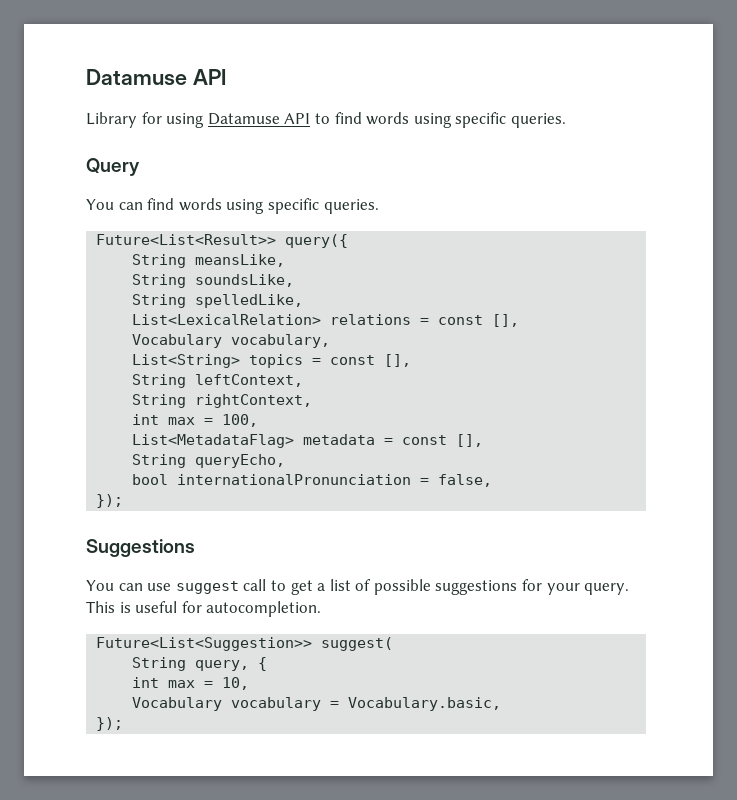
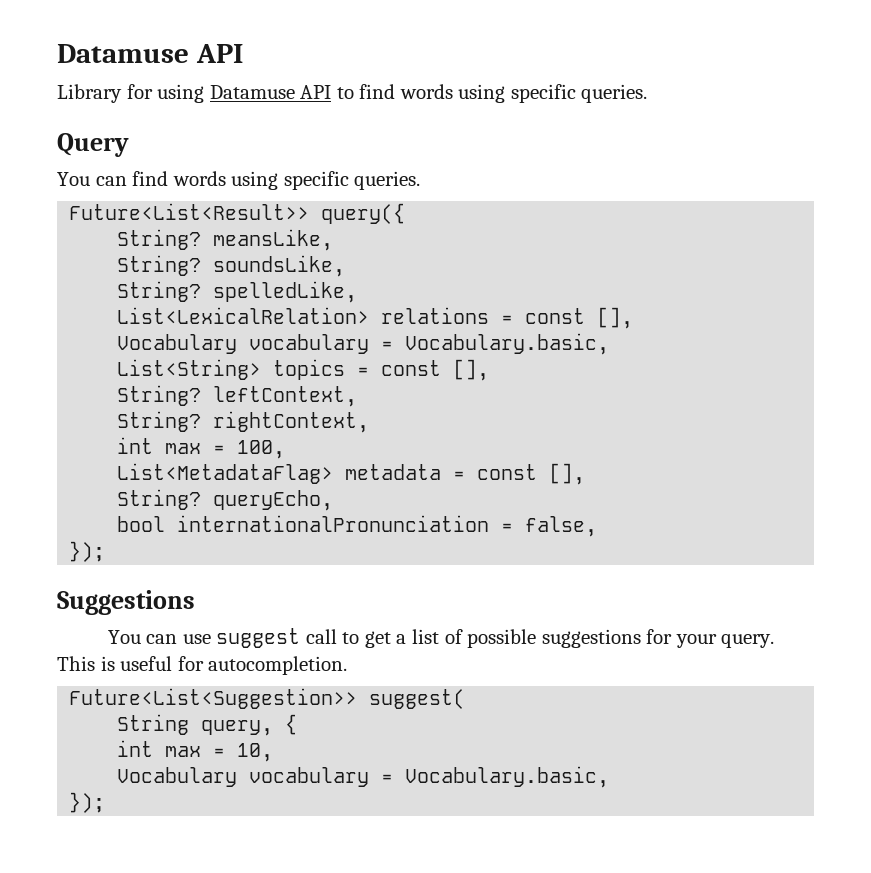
- String meansLike,
+ String? meansLike,
- String soundsLike,
+ String? soundsLike,
- String spelledLike,
+ String? spelledLike,
  List<LexicalRelation> relations = const [],
- Vocabulary vocabulary,
+ Vocabulary vocabulary = Vocabulary.basic,
- String leftContext,
+ String? leftContext,
- String rightContext,
+ String? rightContext,
- String queryEcho,
+ String? queryEcho,

